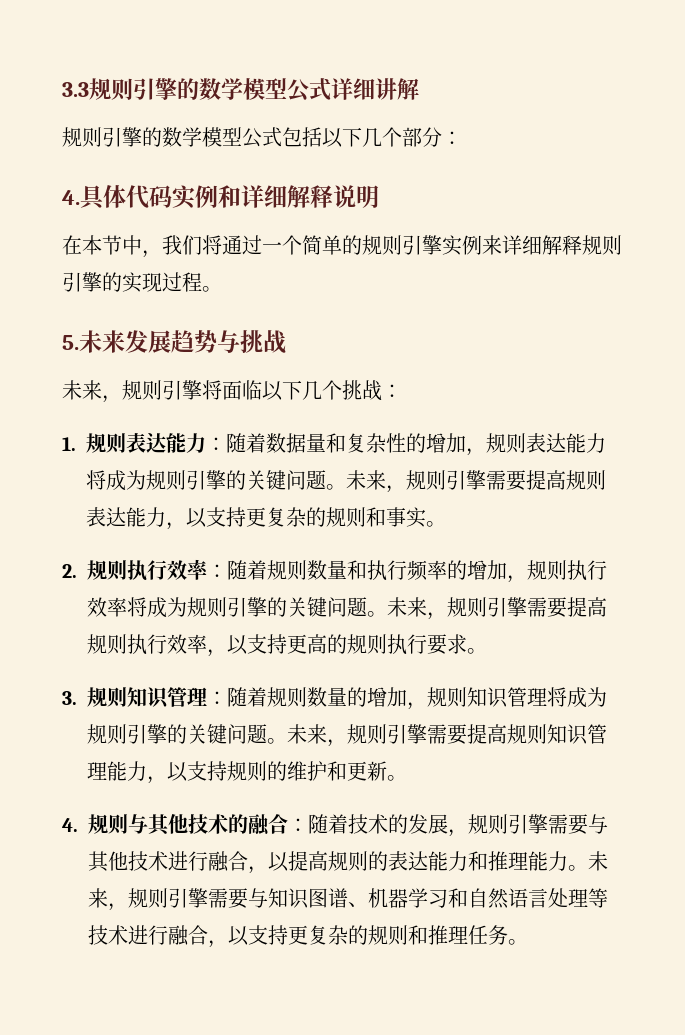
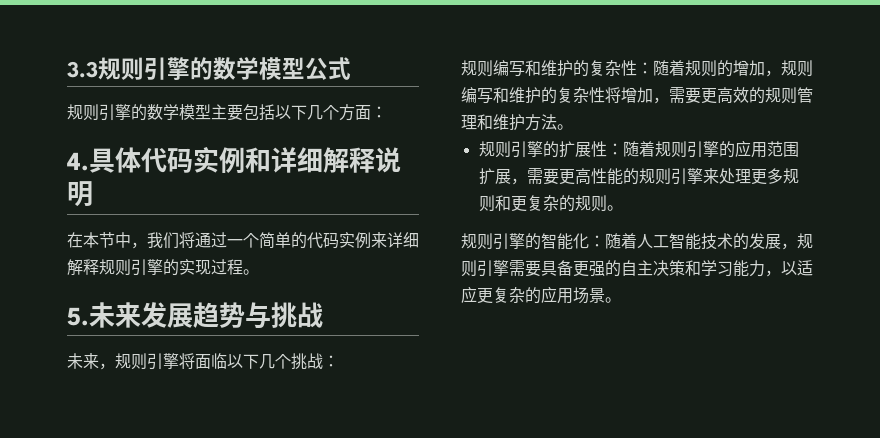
- 3.3规则引擎的数学模型公式详细讲解
- 规则引擎的数学模型公式包括以下几个部分：
+ 3.3规则引擎的数学模型公式
+ 规则引擎的数学模型主要包括以下几个方面：
- 在本节中，我们将通过一个简单的规则引擎实例来详细解释规则引擎的实现过程。
+ 在本节中，我们将通过一个简单的代码实例来详细解释规则引擎的实现过程。
- 1.规则表达能力：随着数据量和复杂性的增加，规则表达能力将成为规则引擎的关键问题。未来，规则引擎需要提高规则表达能力，以支持更复杂的规则和事实。
- 2.规则执行效率：随着规则数量和执行频率的增加，规则执行效率将成为规则引擎的关键问题。未来，规则引擎需要提高规则执行效率，以支持更高的规则执行要求。
- 3.规则知识管理：随着规则数量的增加，规则知识管理将成为规则引擎的关键问题。未来，规则引擎需要提高规则知识管理能力，以支持规则的维护和更新。
- 4.规则与其他技术的融合：随着技术的发展，规则引擎需要与其他技术进行融合，以提高规则的表达能力和推理能力。未来，规则引擎需要与知识图谱、机器学习和自然语言处理等技术进行融合，以支持更复杂的规则和推理任务。
+ 规则编写和维护的复杂性：随着规则的增加，规则编写和维护的复杂性将增加，需要更高效的规则管理和维护方法。
+ 规则引擎的扩展性：随着规则引擎的应用范围扩展，需要更高性能的规则引擎来处理更多规则和更复杂的规则。
+ 规则引擎的智能化：随着人工智能技术的发展，规则引擎需要具备更强的自主决策和学习能力，以适应更复杂的应用场景。

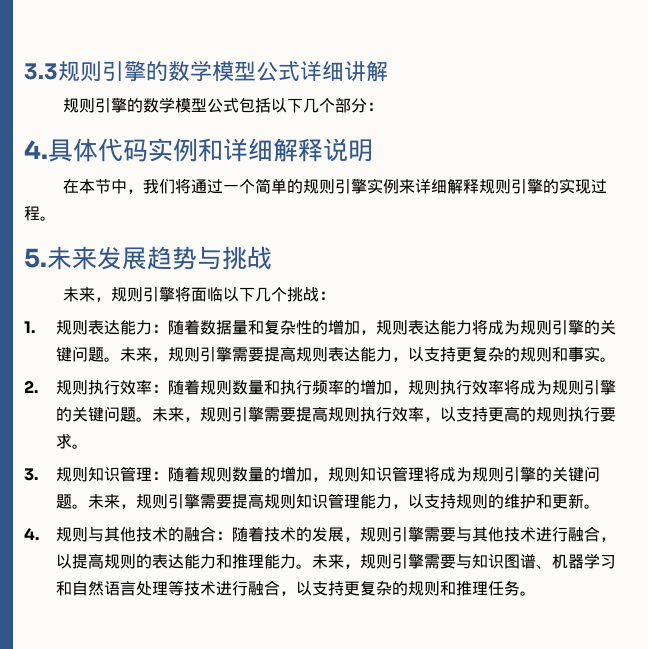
- 3.3规则引擎的数学模型公式
- 规则引擎的数学模型主要包括以下几个方面：
+ 3.3规则引擎的数学模型公式详细讲解
+ 规则引擎的数学模型公式包括以下几个部分：
- 在本节中，我们将通过一个简单的代码实例来详细解释规则引擎的实现过程。
+ 在本节中，我们将通过一个简单的规则引擎实例来详细解释规则引擎的实现过程。
- 规则编写和维护的复杂性：随着规则的增加，规则编写和维护的复杂性将增加，需要更高效的规则管理和维护方法。
- 规则引擎的扩展性：随着规则引擎的应用范围扩展，需要更高性能的规则引擎来处理更多规则和更复杂的规则。
- 规则引擎的智能化：随着人工智能技术的发展，规则引擎需要具备更强的自主决策和学习能力，以适应更复杂的应用场景。
+ 1.规则表达能力：随着数据量和复杂性的增加，规则表达能力将成为规则引擎的关键问题。未来，规则引擎需要提高规则表达能力，以支持更复杂的规则和事实。
+ 2.规则执行效率：随着规则数量和执行频率的增加，规则执行效率将成为规则引擎的关键问题。未来，规则引擎需要提高规则执行效率，以支持更高的规则执行要求。
+ 3.规则知识管理：随着规则数量的增加，规则知识管理将成为规则引擎的关键问题。未来，规则引擎需要提高规则知识管理能力，以支持规则的维护和更新。
+ 4.规则与其他技术的融合：随着技术的发展，规则引擎需要与其他技术进行融合，以提高规则的表达能力和推理能力。未来，规则引擎需要与知识图谱、机器学习和自然语言处理等技术进行融合，以支持更复杂的规则和推理任务。

